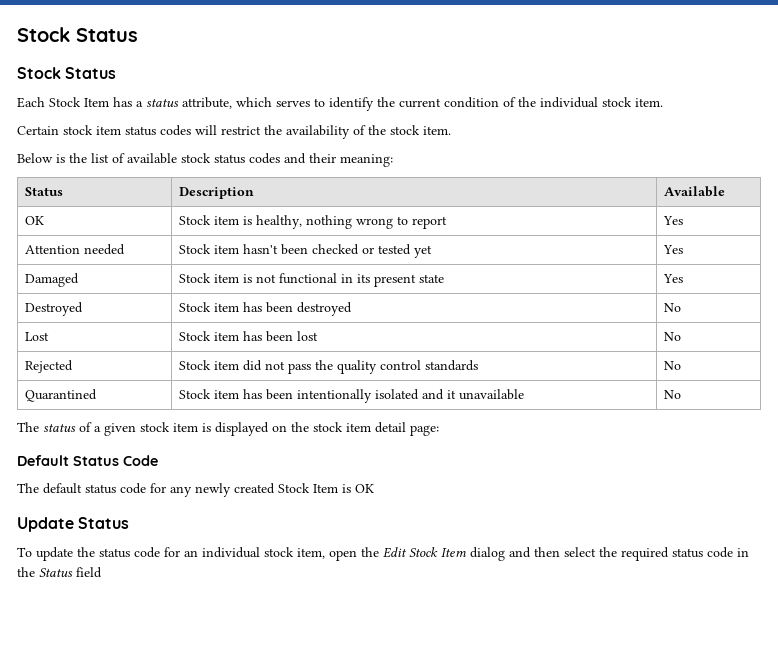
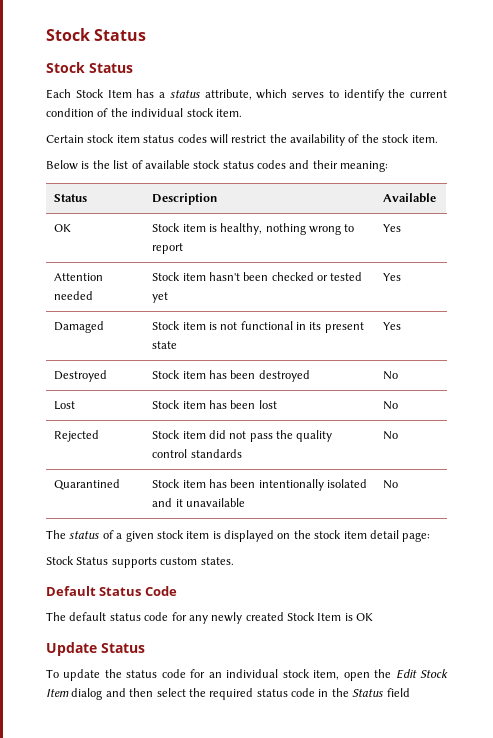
+ Stock Status supports custom states.

